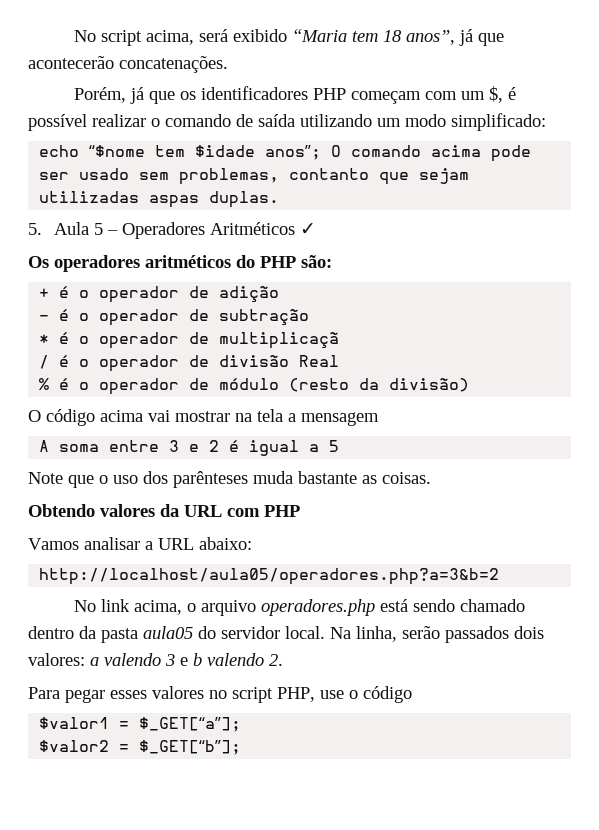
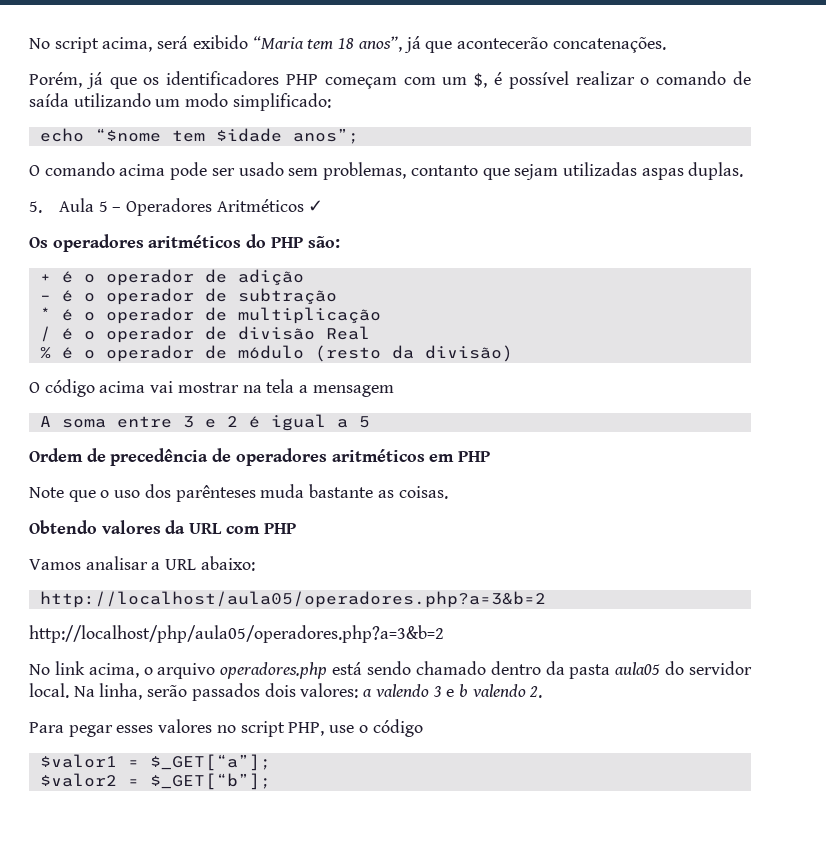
- echo “$nome tem $idade anos”; O comando acima pode ser usado sem problemas, contanto que sejam utilizadas aspas duplas.
+ echo “$nome tem $idade anos”;
+ O comando acima pode ser usado sem problemas, contanto que sejam utilizadas aspas duplas.
- * é o operador de multiplicaçã
+ * é o operador de multiplicação
+ Ordem de precedência de operadores aritméticos em PHP
+ http://localhost/php/aula05/operadores.php?a=3&b=2

